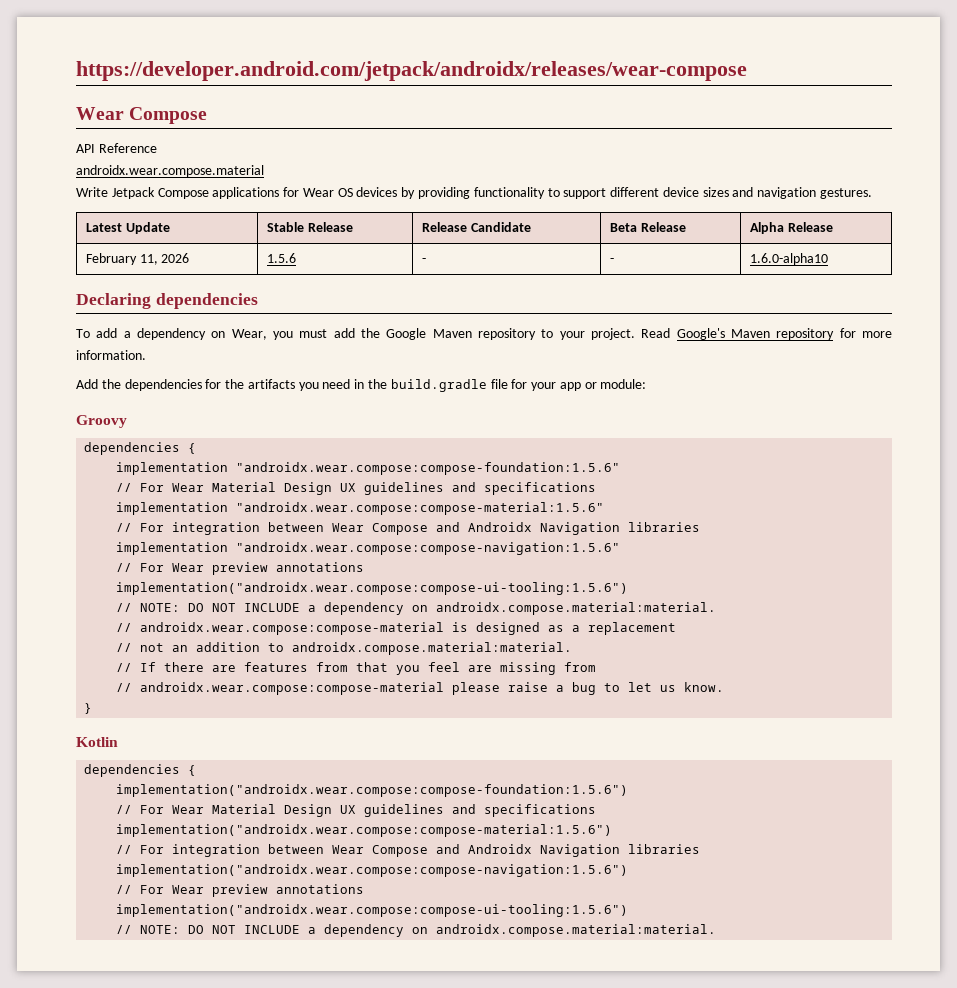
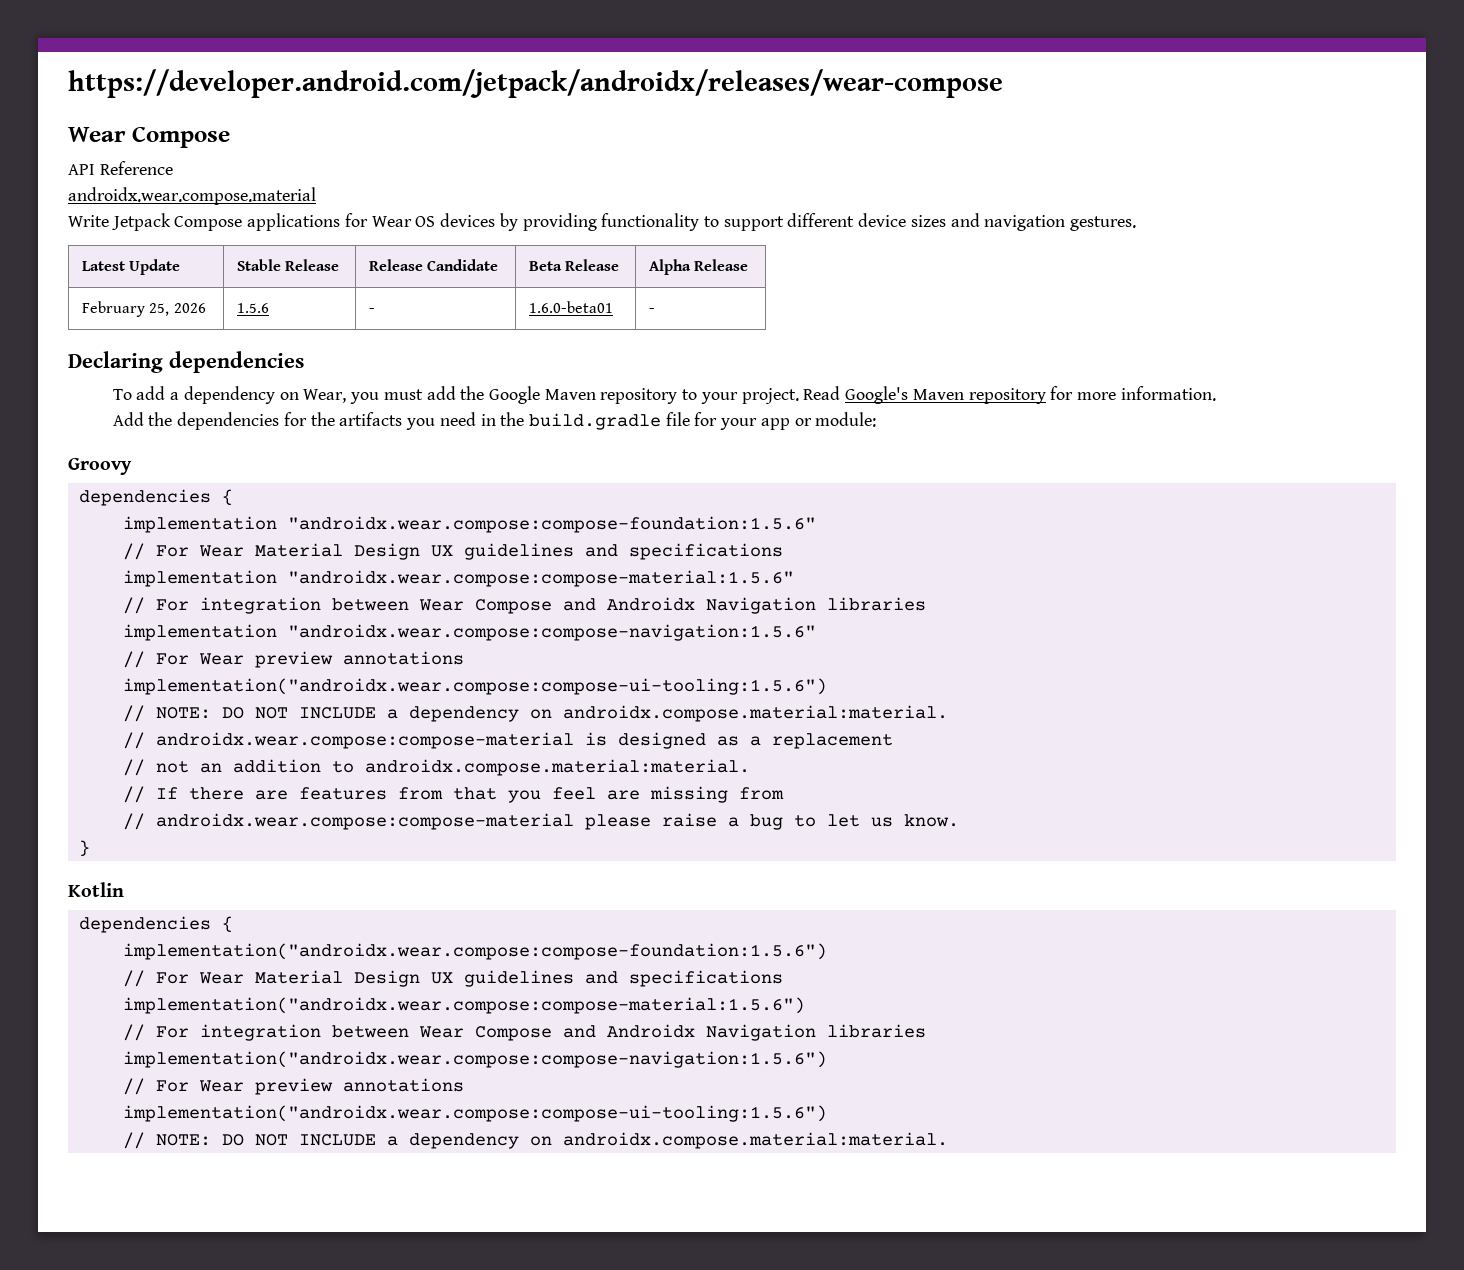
- February 11, 2026 | 1.5.6 | - | - | 1.6.0-alpha10
+ February 25, 2026 | 1.5.6 | - | 1.6.0-beta01 | -

